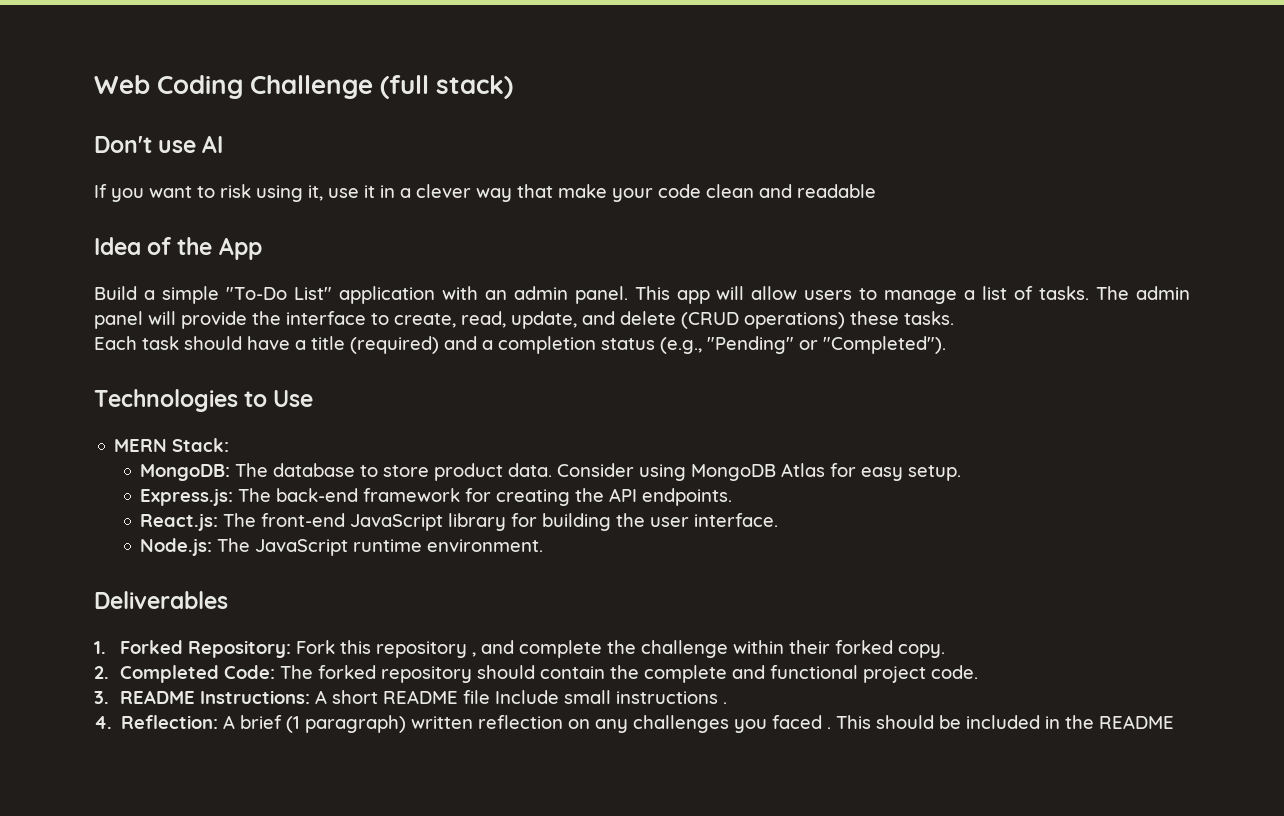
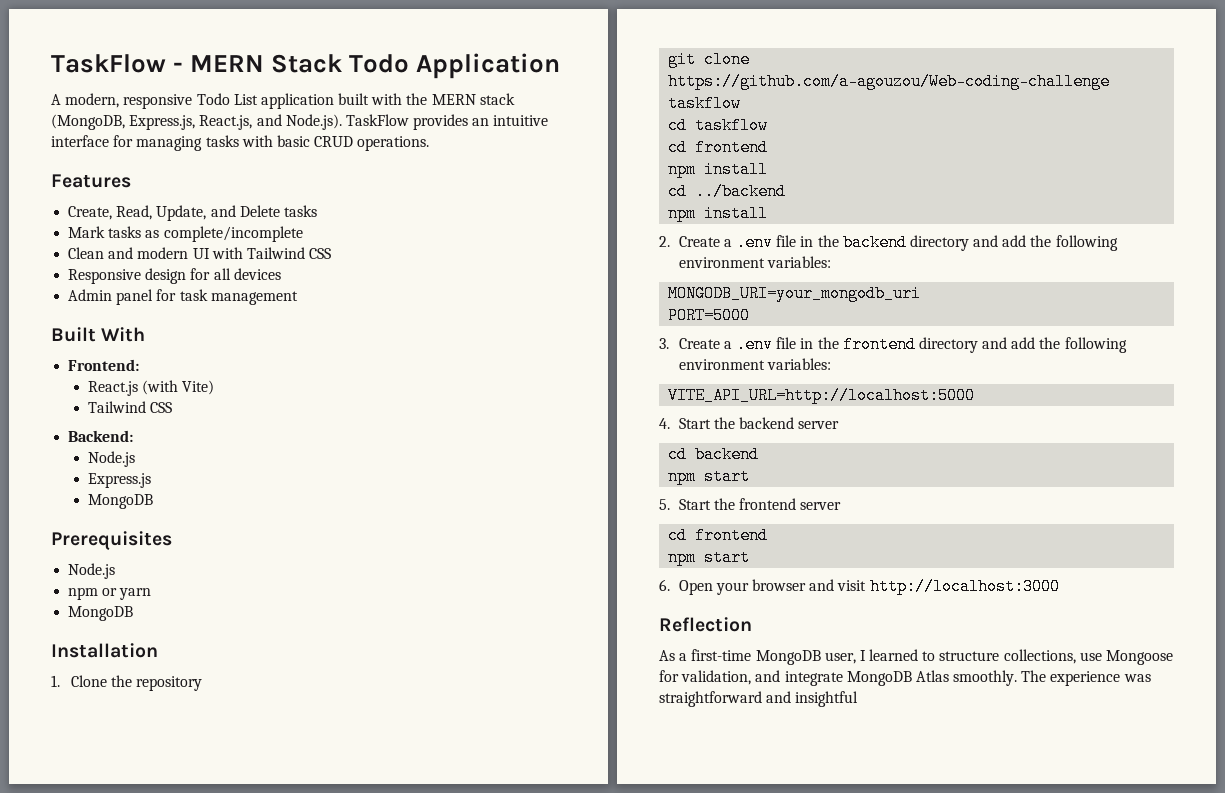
- Web Coding Challenge (full stack)
- Don't use AI
- If you want to risk using it, use it in a clever way that make your code clean and readable
- Idea of the App
- Build a simple "To-Do List" application with an admin panel. This app will allow users to manage a list of tasks. The admin panel will provide the interface to create, read, update, and delete (CRUD operations) these tasks.
- Each task should have a title (required) and a completion status (e.g., "Pending" or "Completed").
- Technologies to Use
- MERN Stack:
- MongoDB: The database to store product data. Consider using MongoDB Atlas for easy setup.
- Express.js: The back-end framework for creating the API endpoints.
- React.js: The front-end JavaScript library for building the user interface.
- Node.js: The JavaScript runtime environment.
- Deliverables
- 1. Forked Repository: Fork this repository , and complete the challenge within their forked copy.
- 2. Completed Code: The forked repository should contain the complete and functional project code.
- 3. README Instructions: A short README file Include small instructions .
- 4. Reflection: A brief (1 paragraph) written reflection on any challenges you faced . This should be included in the README
+ TaskFlow - MERN Stack Todo Application
+ A modern, responsive Todo List application built with the MERN stack (MongoDB, Express.js, React.js, and Node.js). TaskFlow provides an intuitive interface for managing tasks with basic CRUD operations.
+ Features
+ Create, Read, Update, and Delete tasks
+ Mark tasks as complete/incomplete
+ Clean and modern UI with Tailwind CSS
+ Responsive design for all devices
+ Admin panel for task management
+ Built With
+ Frontend:
+ React.js (with Vite)
+ Tailwind CSS
+ Backend:
+ Node.js
+ Express.js
+ MongoDB
+ Prerequisites
+ Node.js
+ npm or yarn
+ MongoDB
+ Installation
+ 1. Clone the repository
+ git clone https://github.com/a-agouzou/Web-coding-challenge taskflow
+ cd taskflow
+ cd frontend
+ npm install
+ cd ../backend
+ npm install
+ 2. Create a .env file in the backend directory and add the following environment variables:
+ MONGODB_URI=your_mongodb_uri
+ PORT=5000
+ 3. Create a .env file in the frontend directory and add the following environment variables:
+ VITE_API_URL=http://localhost:5000
+ 4. Start the backend server
+ cd backend
+ npm start
+ 5. Start the frontend server
+ cd frontend
+ npm start
+ 6. Open your browser and visit http://localhost:3000
+ Reflection
+ As a first-time MongoDB user, I learned to structure collections, use Mongoose for validation, and integrate MongoDB Atlas smoothly. The experience was straightforward and insightful

